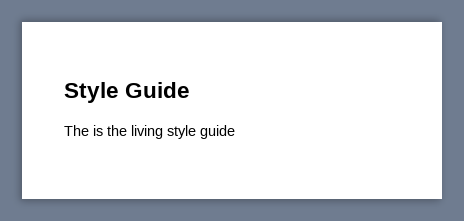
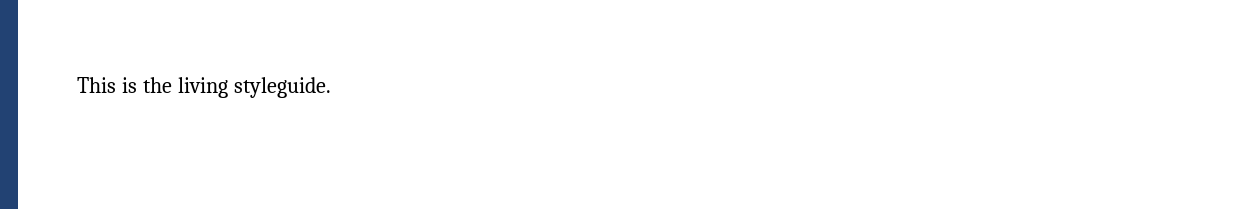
- Style Guide
- The is the living style guide
+ This is the living styleguide.

